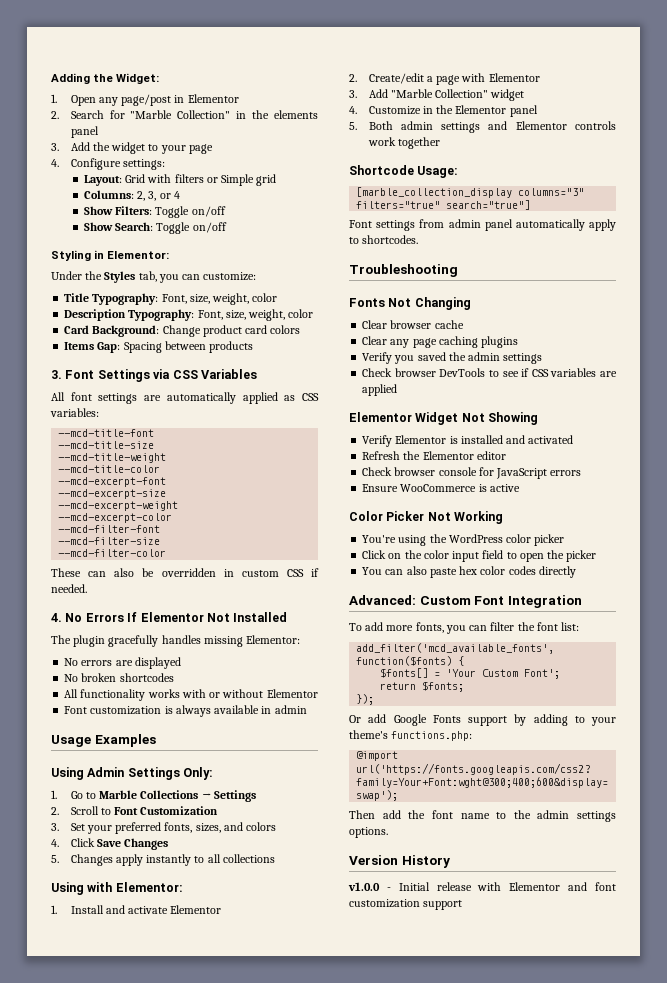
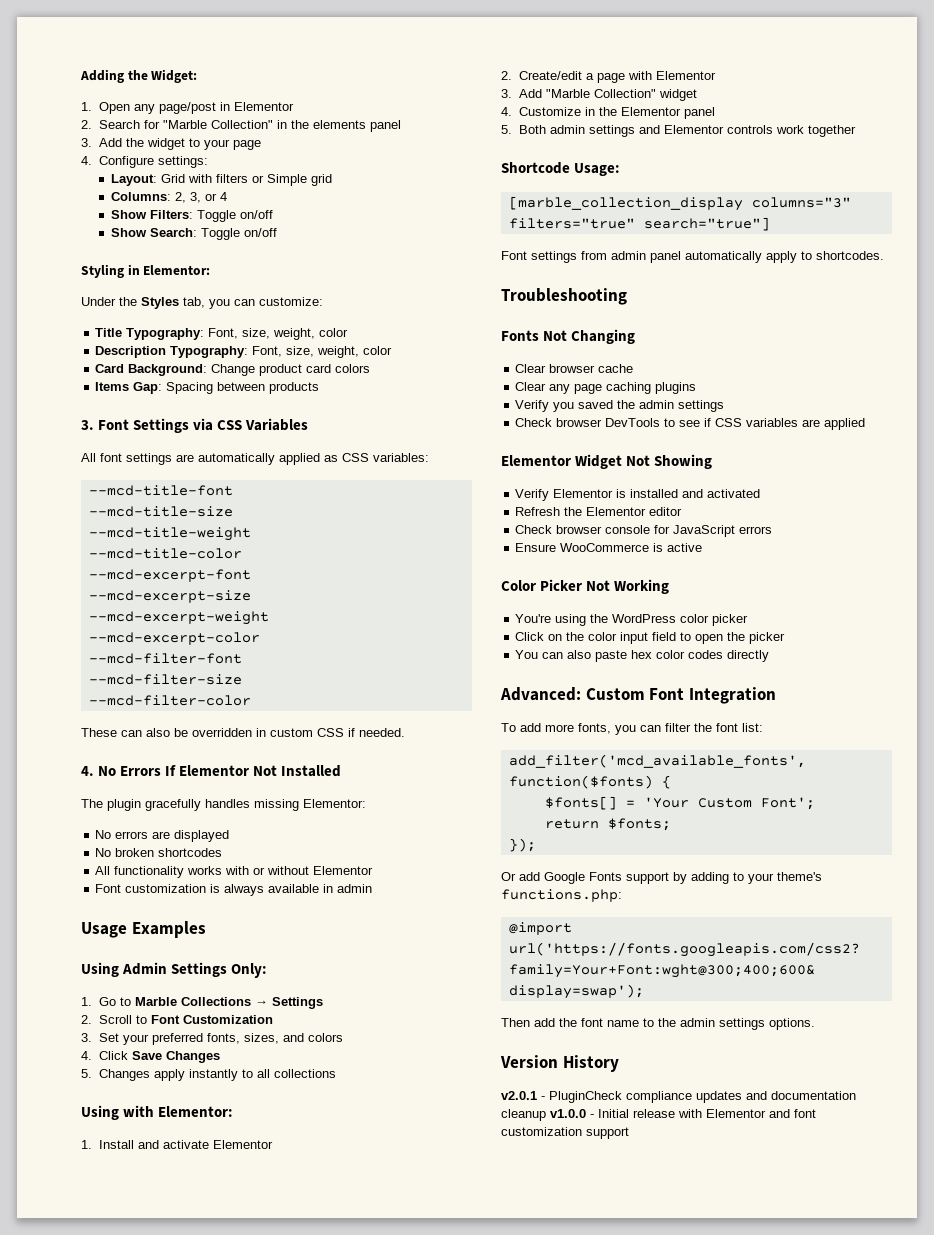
- v1.0.0 - Initial release with Elementor and font customization support
+ v2.0.1 - PluginCheck compliance updates and documentation cleanup v1.0.0 - Initial release with Elementor and font customization support

